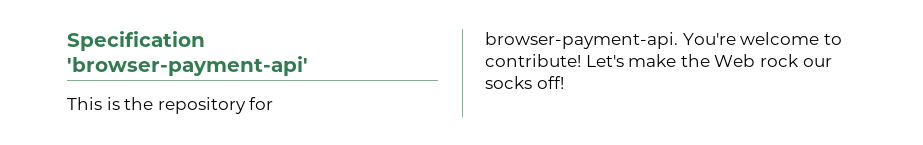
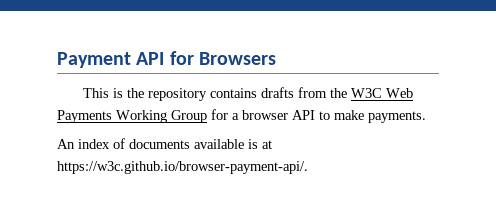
- Specification 'browser-payment-api'
+ Payment API for Browsers
- This is the repository for browser-payment-api. You're welcome to contribute! Let's make the Web rock our socks off!
+ This is the repository contains drafts from the W3C Web Payments Working Group for a browser API to make payments.
+ An index of documents available is at https://w3c.github.io/browser-payment-api/.

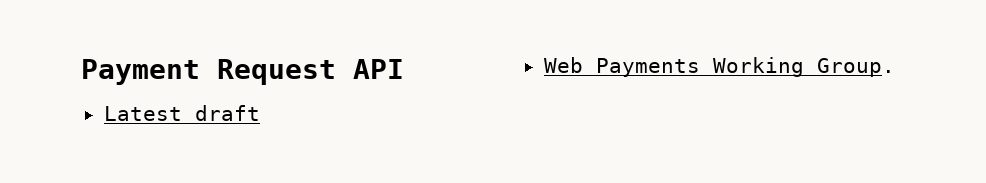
- Payment API for Browsers
- This is the repository contains drafts from the W3C Web Payments Working Group for a browser API to make payments.
- An index of documents available is at https://w3c.github.io/browser-payment-api/.
+ Payment Request API
+ Latest draft
+ Web Payments Working Group.

